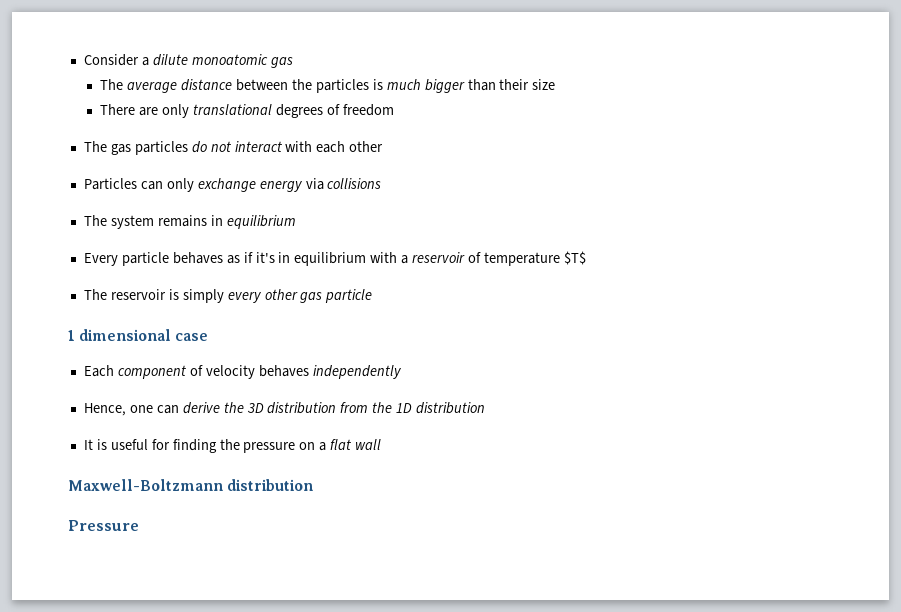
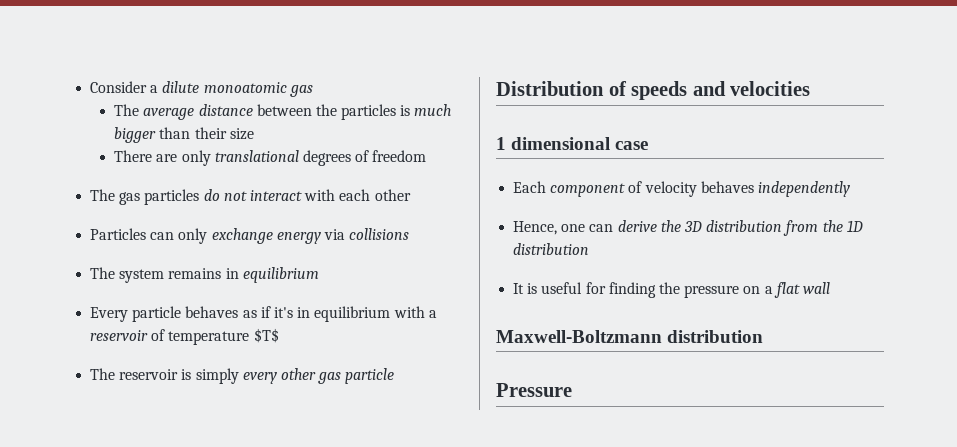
+ Distribution of speeds and velocities

